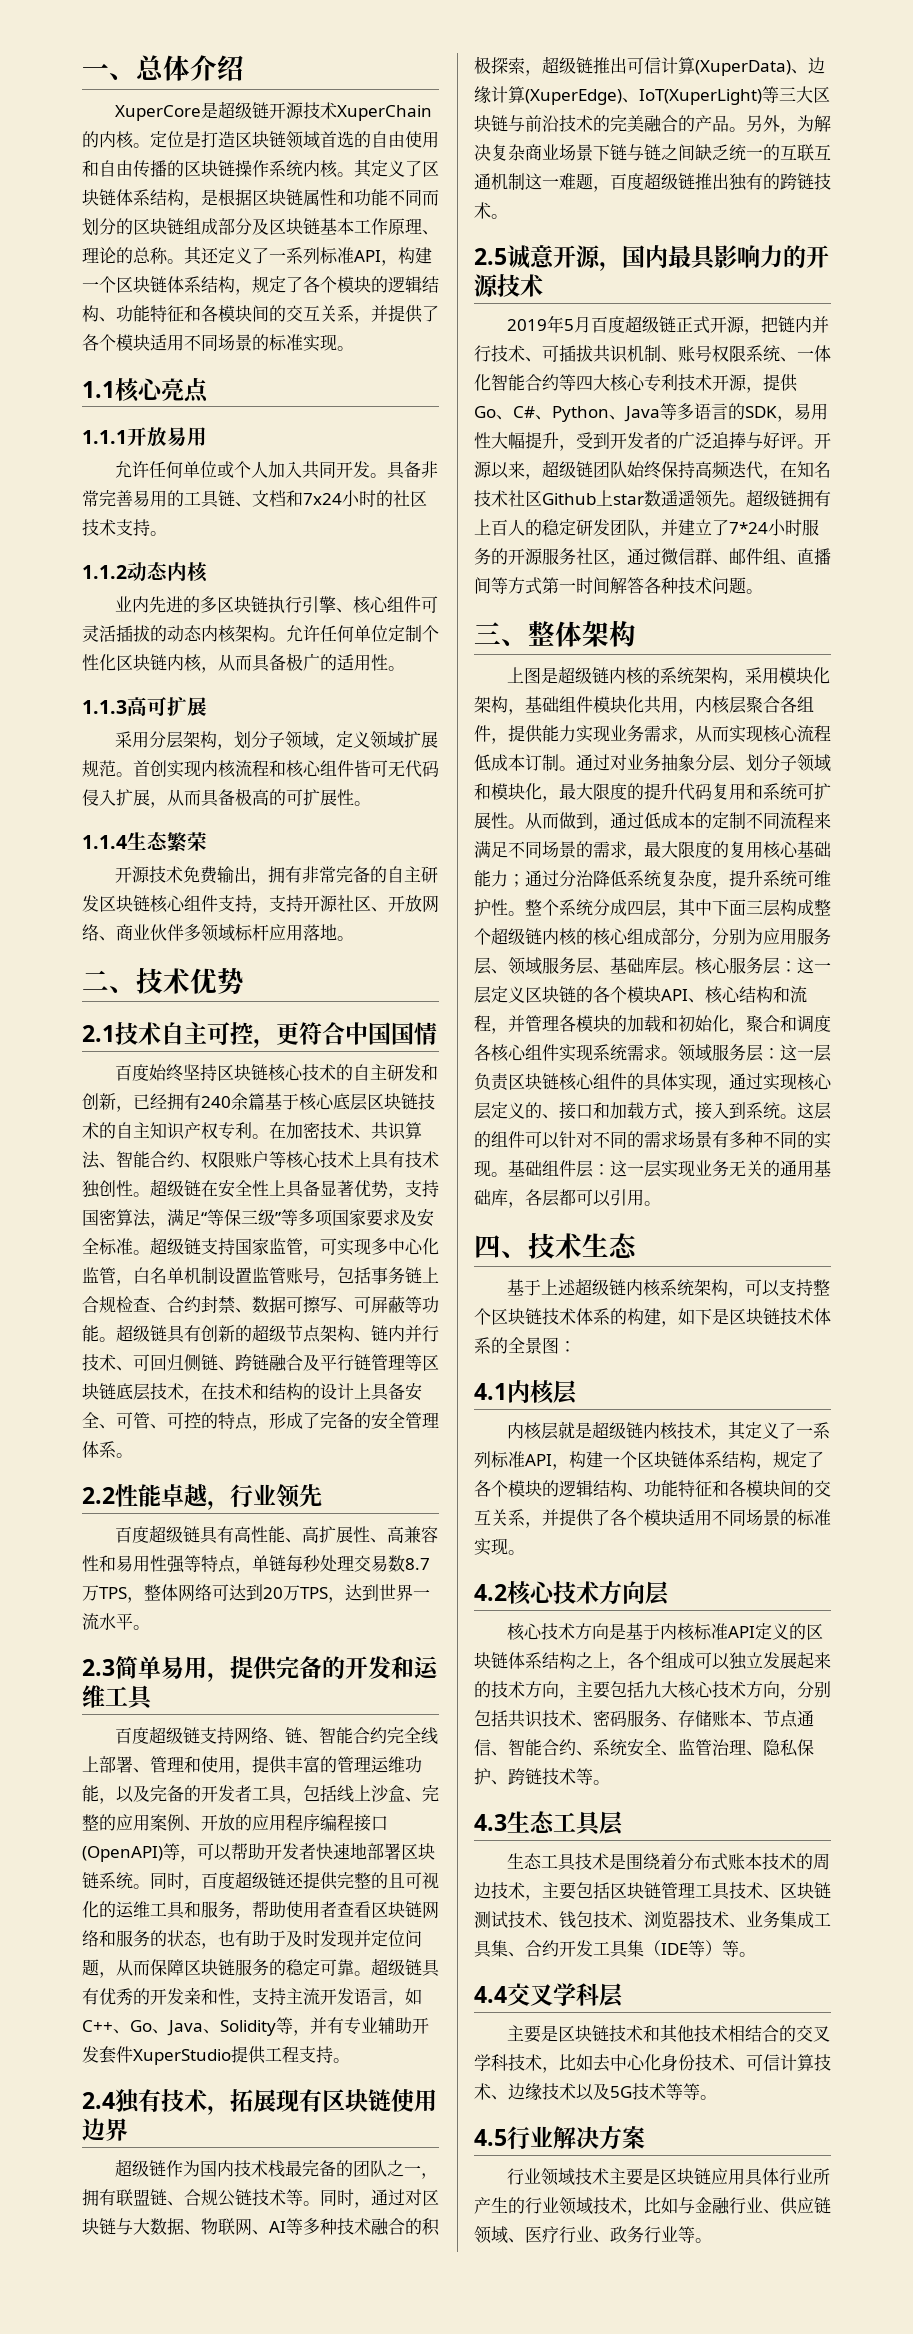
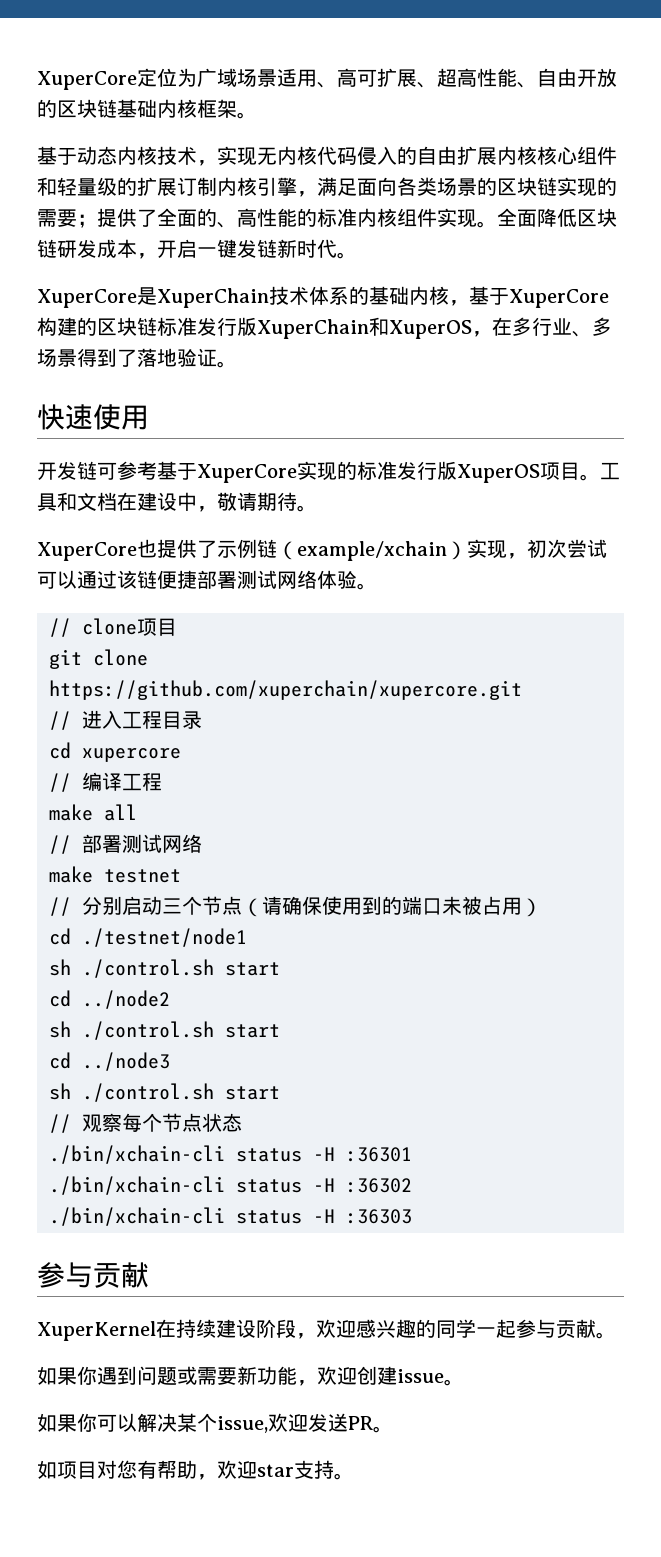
- 一、总体介绍
- XuperCore是超级链开源技术XuperChain的内核。定位是打造区块链领域首选的自由使用和自由传播的区块链操作系统内核。其定义了区块链体系结构，是根据区块链属性和功能不同而划分的区块链组成部分及区块链基本工作原理、理论的总称。其还定义了一系列标准API，构建一个区块链体系结构，规定了各个模块的逻辑结构、功能特征和各模块间的交互关系，并提供了各个模块适用不同场景的标准实现。
- 1.1核心亮点
- 1.1.1开放易用
- 允许任何单位或个人加入共同开发。具备非常完善易用的工具链、文档和7x24小时的社区技术支持。
- 1.1.2动态内核
- 业内先进的多区块链执行引擎、核心组件可灵活插拔的动态内核架构。允许任何单位定制个性化区块链内核，从而具备极广的适用性。
- 1.1.3高可扩展
- 采用分层架构，划分子领域，定义领域扩展规范。首创实现内核流程和核心组件皆可无代码侵入扩展，从而具备极高的可扩展性。
- 1.1.4生态繁荣
- 开源技术免费输出，拥有非常完备的自主研发区块链核心组件支持，支持开源社区、开放网络、商业伙伴多领域标杆应用落地。
- 二、技术优势
- 2.1技术自主可控，更符合中国国情
- 百度始终坚持区块链核心技术的自主研发和创新，已经拥有240余篇基于核心底层区块链技术的自主知识产权专利。在加密技术、共识算法、智能合约、权限账户等核心技术上具有技术独创性。超级链在安全性上具备显著优势，支持国密算法，满足“等保三级”等多项国家要求及安全标准。超级链支持国家监管，可实现多中心化监管，白名单机制设置监管账号，包括事务链上合规检查、合约封禁、数据可擦写、可屏蔽等功能。超级链具有创新的超级节点架构、链内并行技术、可回归侧链、跨链融合及平行链管理等区块链底层技术，在技术和结构的设计上具备安全、可管、可控的特点，形成了完备的安全管理体系。
- 2.2性能卓越，行业领先
- 百度超级链具有高性能、高扩展性、高兼容性和易用性强等特点，单链每秒处理交易数8.7万TPS，整体网络可达到20万TPS，达到世界一流水平。
- 2.3简单易用，提供完备的开发和运维工具
- 百度超级链支持网络、链、智能合约完全线上部署、管理和使用，提供丰富的管理运维功能，以及完备的开发者工具，包括线上沙盒、完整的应用案例、开放的应用程序编程接口(OpenAPI)等，可以帮助开发者快速地部署区块链系统。同时，百度超级链还提供完整的且可视化的运维工具和服务，帮助使用者查看区块链网络和服务的状态，也有助于及时发现并定位问题，从而保障区块链服务的稳定可靠。超级链具有优秀的开发亲和性，支持主流开发语言，如C++、Go、Java、Solidity等，并有专业辅助开发套件XuperStudio提供工程支持。
- 2.4独有技术，拓展现有区块链使用边界
- 超级链作为国内技术栈最完备的团队之一，拥有联盟链、合规公链技术等。同时，通过对区块链与大数据、物联网、AI等多种技术融合的积极探索，超级链推出可信计算(XuperData)、边缘计算(XuperEdge)、IoT(XuperLight)等三大区块链与前沿技术的完美融合的产品。另外，为解决复杂商业场景下链与链之间缺乏统一的互联互通机制这一难题，百度超级链推出独有的跨链技术。
- 2.5诚意开源，国内最具影响力的开源技术
- 2019年5月百度超级链正式开源，把链内并行技术、可插拔共识机制、账号权限系统、一体化智能合约等四大核心专利技术开源，提供Go、C#、Python、Java等多语言的SDK，易用性大幅提升，受到开发者的广泛追捧与好评。开源以来，超级链团队始终保持高频迭代，在知名技术社区Github上star数遥遥领先。超级链拥有上百人的稳定研发团队，并建立了7*24小时服务的开源服务社区，通过微信群、邮件组、直播间等方式第一时间解答各种技术问题。
- 三、整体架构
- 上图是超级链内核的系统架构，采用模块化架构，基础组件模块化共用，内核层聚合各组件，提供能力实现业务需求，从而实现核心流程低成本订制。通过对业务抽象分层、划分子领域和模块化，最大限度的提升代码复用和系统可扩展性。从而做到，通过低成本的定制不同流程来满足不同场景的需求，最大限度的复用核心基础能力；通过分治降低系统复杂度，提升系统可维护性。整个系统分成四层，其中下面三层构成整个超级链内核的核心组成部分，分别为应用服务层、领域服务层、基础库层。核心服务层：这一层定义区块链的各个模块API、核心结构和流程，并管理各模块的加载和初始化，聚合和调度各核心组件实现系统需求。领域服务层：这一层负责区块链核心组件的具体实现，通过实现核心层定义的、接口和加载方式，接入到系统。这层的组件可以针对不同的需求场景有多种不同的实现。基础组件层：这一层实现业务无关的通用基础库，各层都可以引用。
- 四、技术生态
- 基于上述超级链内核系统架构，可以支持整个区块链技术体系的构建，如下是区块链技术体系的全景图：
- 4.1内核层
- 内核层就是超级链内核技术，其定义了一系列标准API，构建一个区块链体系结构，规定了各个模块的逻辑结构、功能特征和各模块间的交互关系，并提供了各个模块适用不同场景的标准实现。
- 4.2核心技术方向层
- 核心技术方向是基于内核标准API定义的区块链体系结构之上，各个组成可以独立发展起来的技术方向，主要包括九大核心技术方向，分别包括共识技术、密码服务、存储账本、节点通信、智能合约、系统安全、监管治理、隐私保护、跨链技术等。
- 4.3生态工具层
- 生态工具技术是围绕着分布式账本技术的周边技术，主要包括区块链管理工具技术、区块链测试技术、钱包技术、浏览器技术、业务集成工具集、合约开发工具集（IDE等）等。
- 4.4交叉学科层
- 主要是区块链技术和其他技术相结合的交叉学科技术，比如去中心化身份技术、可信计算技术、边缘技术以及5G技术等等。
- 4.5行业解决方案
- 行业领域技术主要是区块链应用具体行业所产生的行业领域技术，比如与金融行业、供应链领域、医疗行业、政务行业等。
+ XuperCore定位为广域场景适用、高可扩展、超高性能、自由开放的区块链基础内核框架。
+ 基于动态内核技术，实现无内核代码侵入的自由扩展内核核心组件和轻量级的扩展订制内核引擎，满足面向各类场景的区块链实现的需要；提供了全面的、高性能的标准内核组件实现。全面降低区块链研发成本，开启一键发链新时代。
+ XuperCore是XuperChain技术体系的基础内核，基于XuperCore构建的区块链标准发行版XuperChain和XuperOS，在多行业、多场景得到了落地验证。
+ 快速使用
+ 开发链可参考基于XuperCore实现的标准发行版XuperOS项目。工具和文档在建设中，敬请期待。
+ XuperCore也提供了示例链（example/xchain）实现，初次尝试可以通过该链便捷部署测试网络体验。
+ // clone项目
+ git clone https://github.com/xuperchain/xupercore.git
+ // 进入工程目录
+ cd xupercore
+ // 编译工程
+ make all
+ // 部署测试网络
+ make testnet
+ // 分别启动三个节点（请确保使用到的端口未被占用）
+ cd ./testnet/node1
+ sh ./control.sh start
+ cd ../node2
+ sh ./control.sh start
+ cd ../node3
+ sh ./control.sh start
+ // 观察每个节点状态
+ ./bin/xchain-cli status -H :36301
+ ./bin/xchain-cli status -H :36302
+ ./bin/xchain-cli status -H :36303
+ 参与贡献
+ XuperKernel在持续建设阶段，欢迎感兴趣的同学一起参与贡献。
+ 如果你遇到问题或需要新功能，欢迎创建issue。
+ 如果你可以解决某个issue,欢迎发送PR。
+ 如项目对您有帮助，欢迎star支持。

